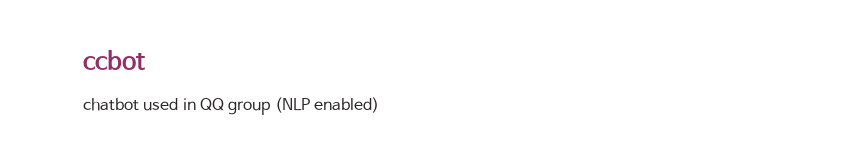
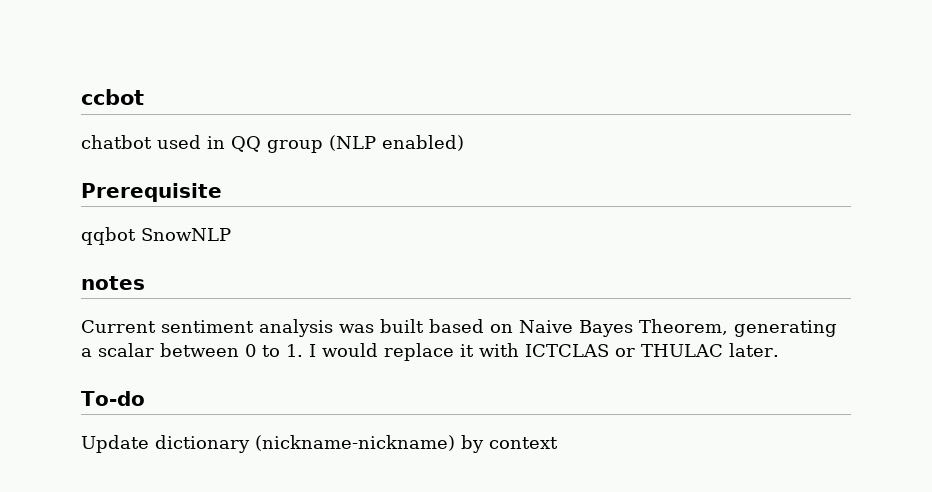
+ Prerequisite
+ qqbot SnowNLP
+ notes
+ Current sentiment analysis was built based on Naive Bayes Theorem, generating a scalar between 0 to 1. I would replace it with ICTCLAS or THULAC later.
+ To-do
+ Update dictionary (nickname-nickname) by context

